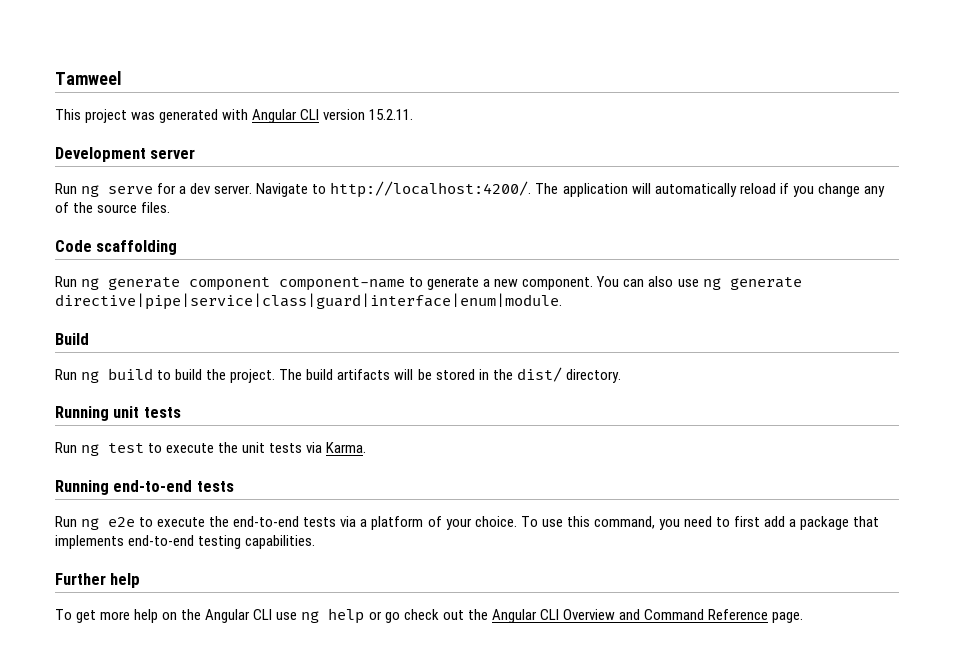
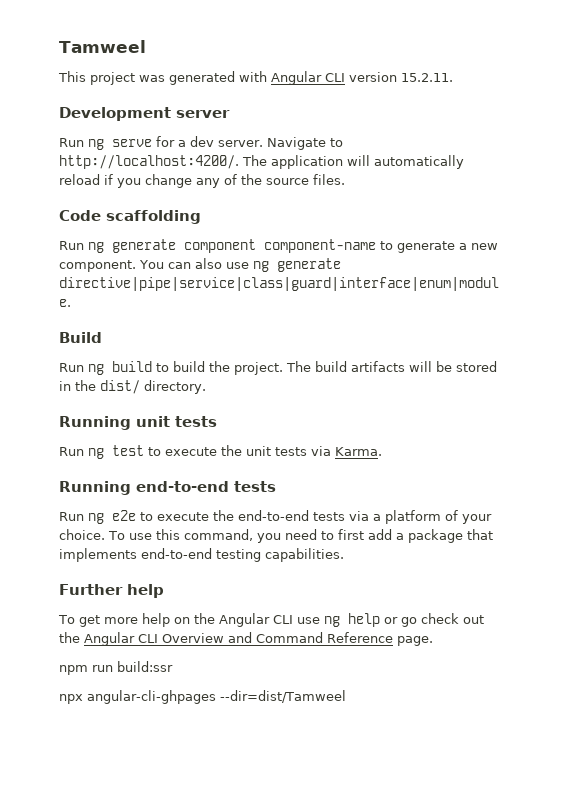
+ npm run build:ssr
+ npx angular-cli-ghpages --dir=dist/Tamweel

